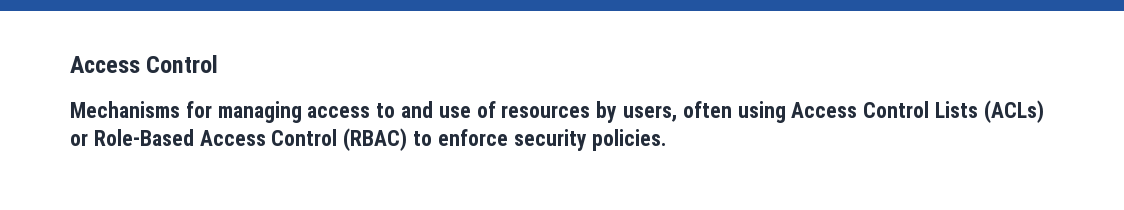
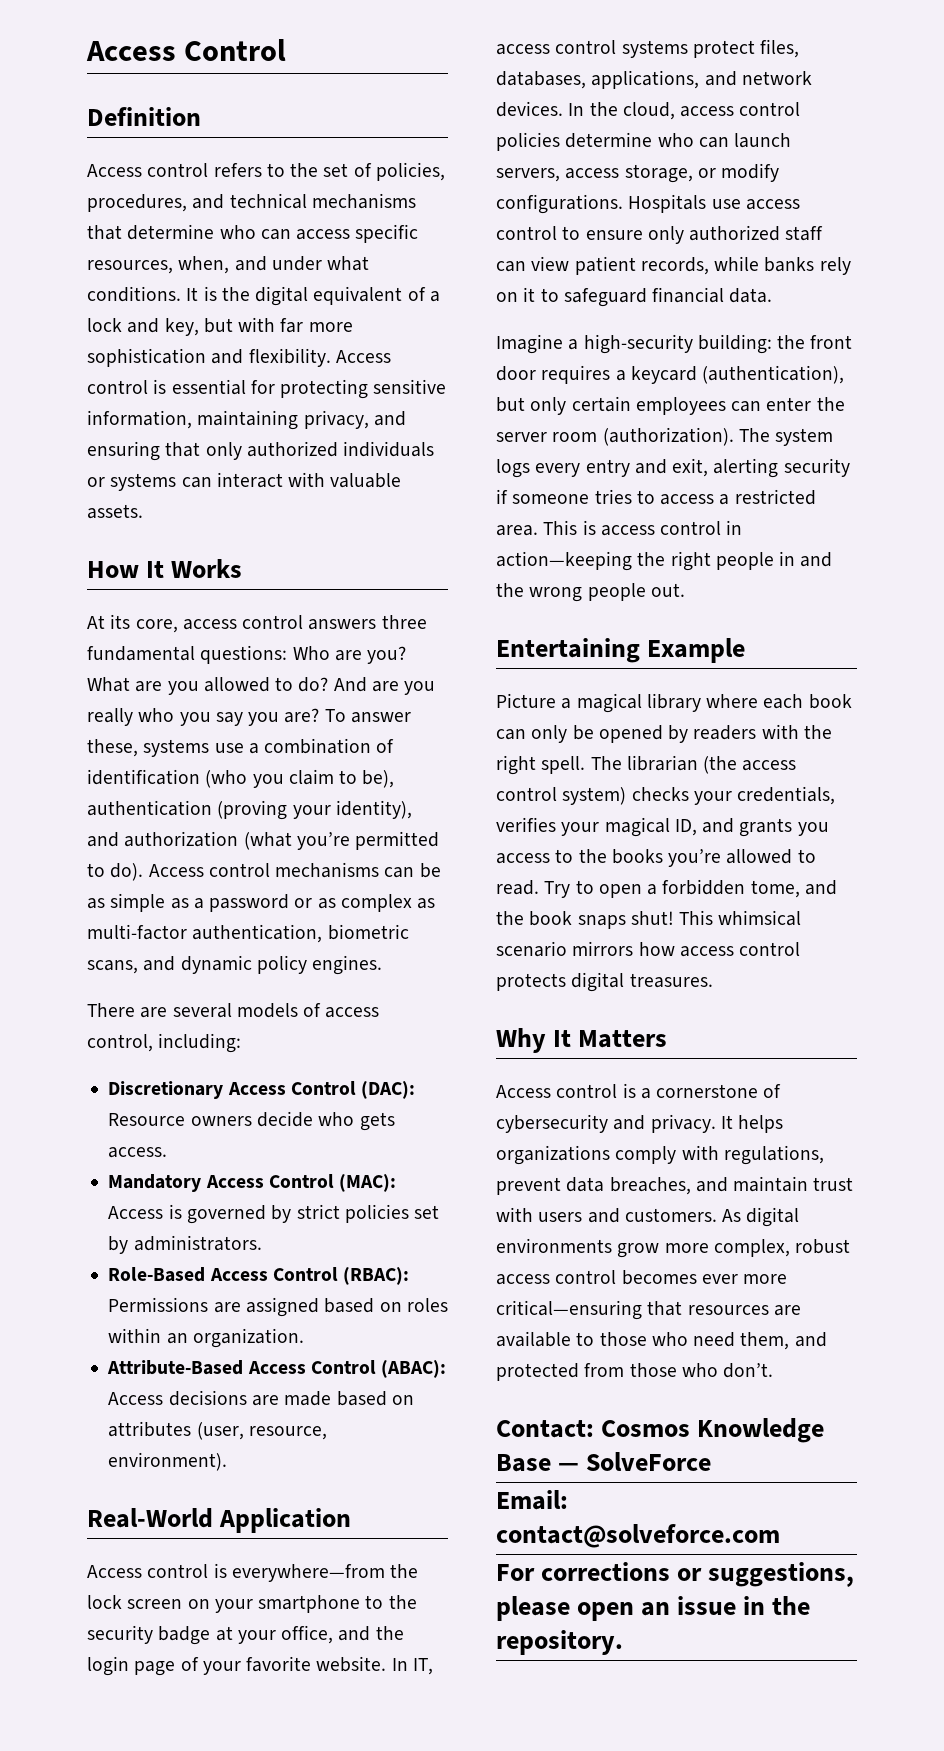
- Mechanisms for managing access to and use of resources by users, often using Access Control Lists (ACLs) or Role-Based Access Control (RBAC) to enforce security policies.
+ Definition
+ Access control refers to the set of policies, procedures, and technical mechanisms that determine who can access specific resources, when, and under what conditions. It is the digital equivalent of a lock and key, but with far more sophistication and flexibility. Access control is essential for protecting sensitive information, maintaining privacy, and ensuring that only authorized individuals or systems can interact with valuable assets.
+ How It Works
+ At its core, access control answers three fundamental questions: Who are you? What are you allowed to do? And are you really who you say you are? To answer these, systems use a combination of identification (who you claim to be), authentication (proving your identity), and authorization (what you’re permitted to do). Access control mechanisms can be as simple as a password or as complex as multi-factor authentication, biometric scans, and dynamic policy engines.
+ There are several models of access control, including:
+ Discretionary Access Control (DAC): Resource owners decide who gets access.
+ Mandatory Access Control (MAC): Access is governed by strict policies set by administrators.
+ Role-Based Access Control (RBAC): Permissions are assigned based on roles within an organization.
+ Attribute-Based Access Control (ABAC): Access decisions are made based on attributes (user, resource, environment).
+ Real-World Application
+ Access control is everywhere—from the lock screen on your smartphone to the security badge at your office, and the login page of your favorite website. In IT, access control systems protect files, databases, applications, and network devices. In the cloud, access control policies determine who can launch servers, access storage, or modify configurations. Hospitals use access control to ensure only authorized staff can view patient records, while banks rely on it to safeguard financial data.
+ Imagine a high-security building: the front door requires a keycard (authentication), but only certain employees can enter the server room (authorization). The system logs every entry and exit, alerting security if someone tries to access a restricted area. This is access control in action—keeping the right people in and the wrong people out.
+ Entertaining Example
+ Picture a magical library where each book can only be opened by readers with the right spell. The librarian (the access control system) checks your credentials, verifies your magical ID, and grants you access to the books you’re allowed to read. Try to open a forbidden tome, and the book snaps shut! This whimsical scenario mirrors how access control protects digital treasures.
+ Why It Matters
+ Access control is a cornerstone of cybersecurity and privacy. It helps organizations comply with regulations, prevent data breaches, and maintain trust with users and customers. As digital environments grow more complex, robust access control becomes ever more critical—ensuring that resources are available to those who need them, and protected from those who don’t.
+ Contact: Cosmos Knowledge Base — SolveForce
+ Email: contact@solveforce.com
+ For corrections or suggestions, please open an issue in the repository.

